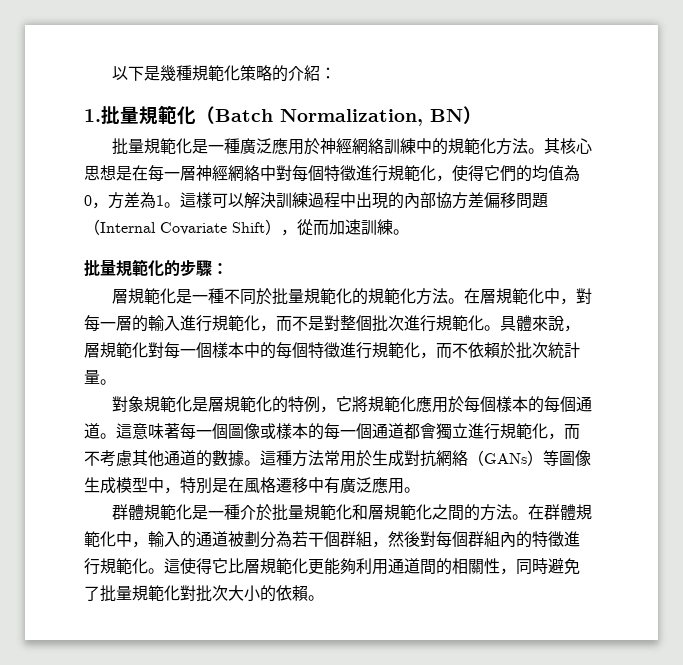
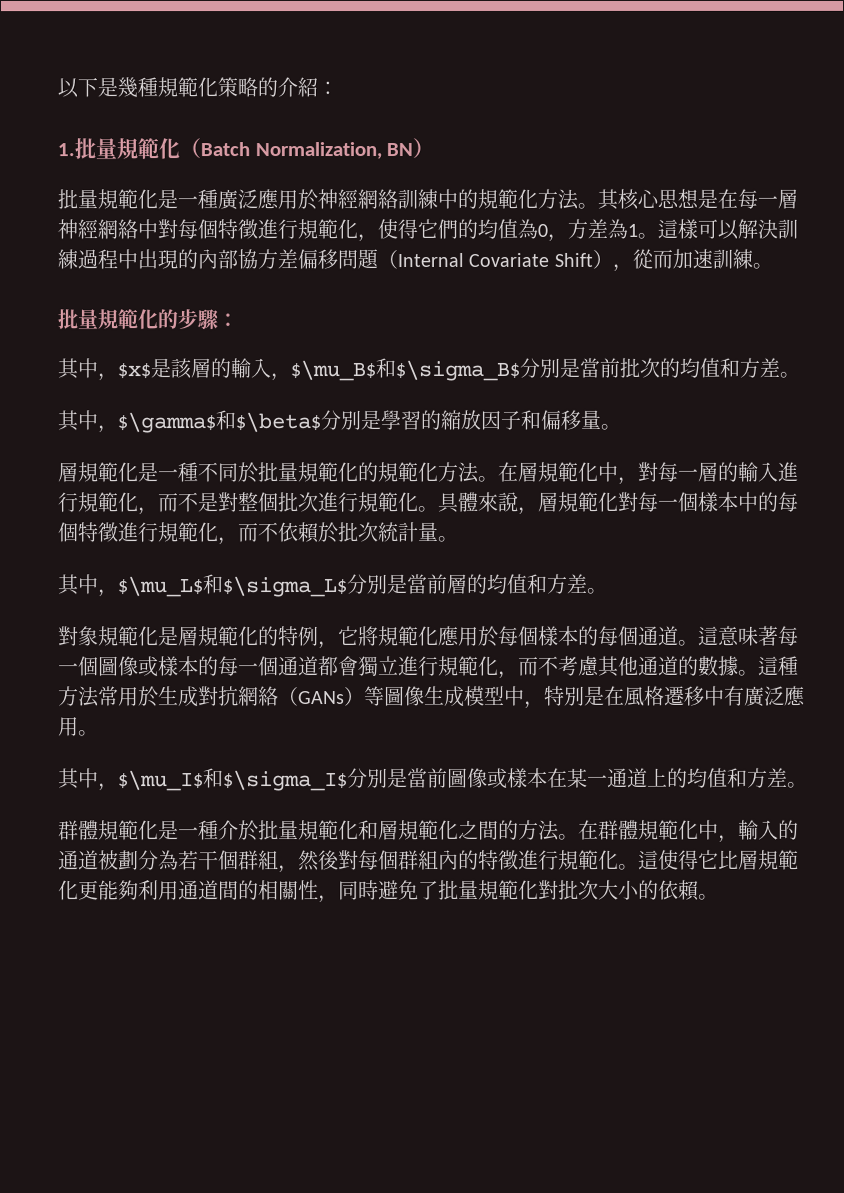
+ 其中，$x$是該層的輸入，$\mu_B$和$\sigma_B$分別是當前批次的均值和方差。
+ 其中，$\gamma$和$\beta$分別是學習的縮放因子和偏移量。
+ 其中，$\mu_L$和$\sigma_L$分別是當前層的均值和方差。
+ 其中，$\mu_I$和$\sigma_I$分別是當前圖像或樣本在某一通道上的均值和方差。

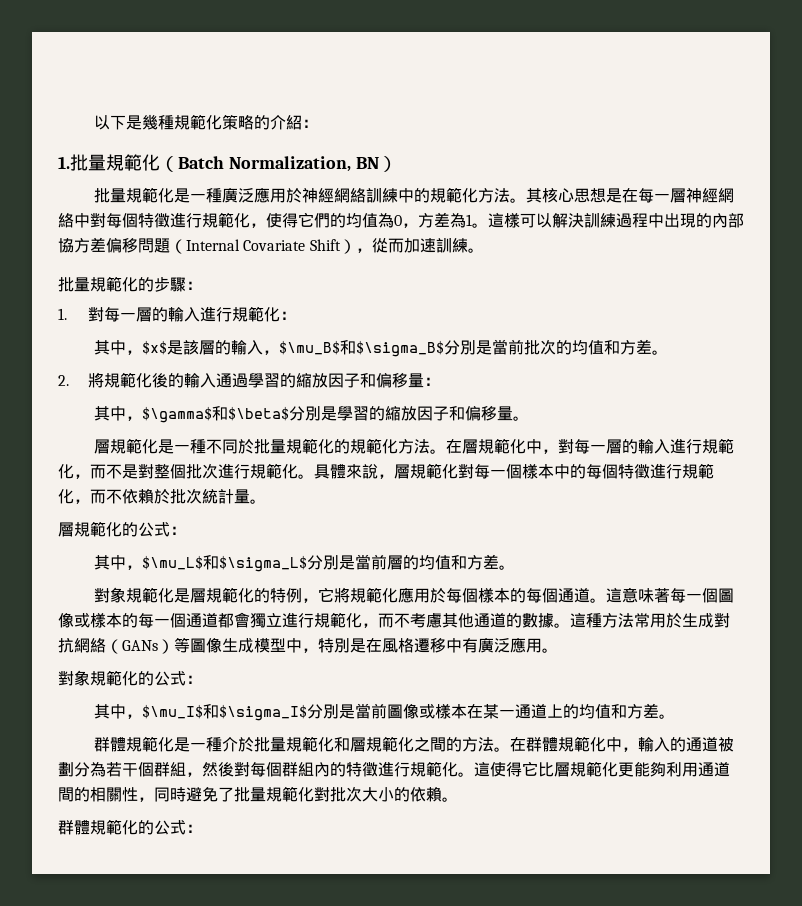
+ 1.對每一層的輸入進行規範化：
+ 2.將規範化後的輸入通過學習的縮放因子和偏移量：
+ 層規範化的公式：
+ 對象規範化的公式：
+ 群體規範化的公式：

